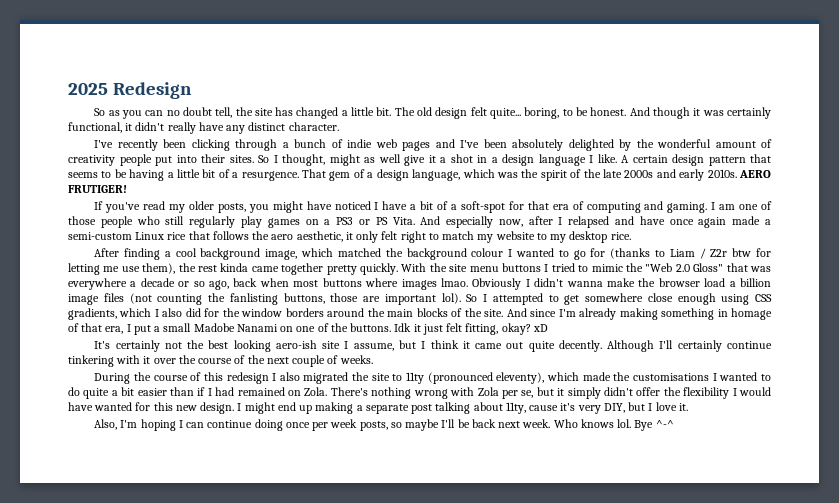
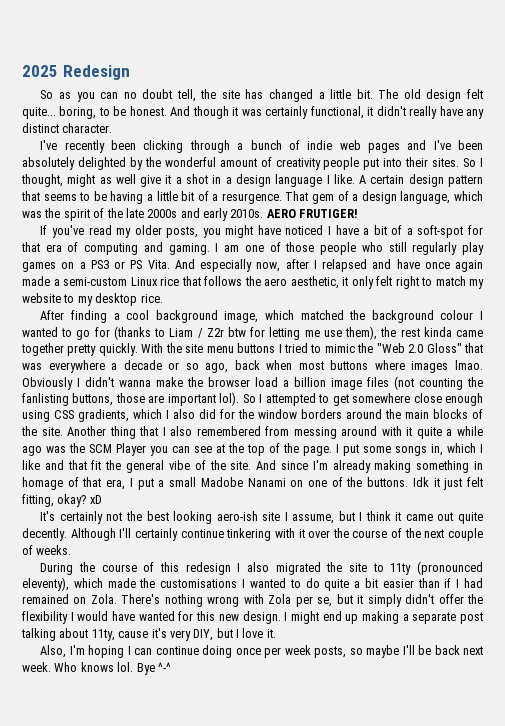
+ Another thing that I also remembered from messing around with it quite a while ago was the SCM Player you can see at the top of the page. I put some songs in, which I like and that fit the general vibe of the site.

